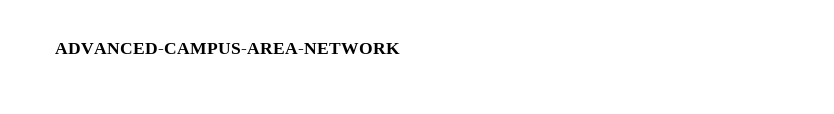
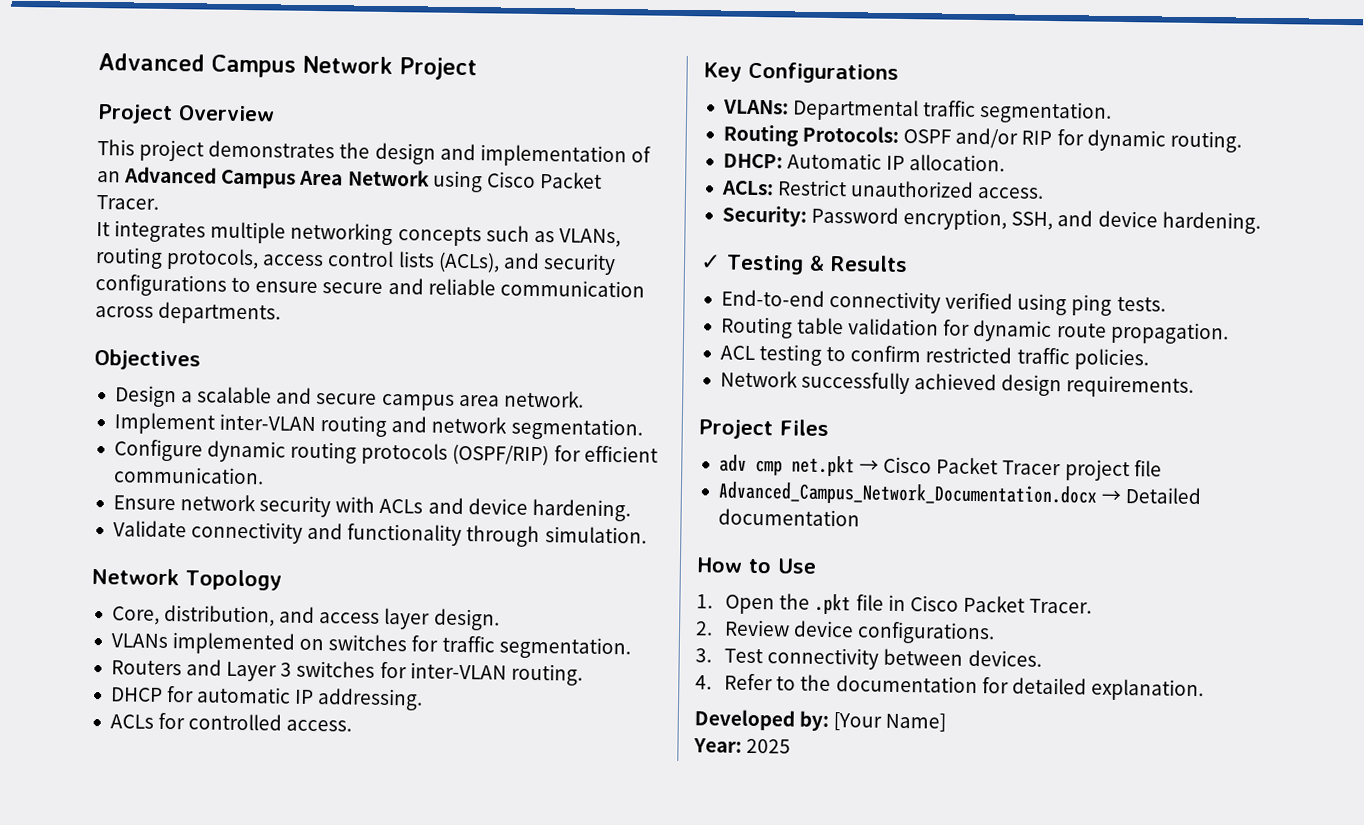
- ADVANCED-CAMPUS-AREA-NETWORK
+ Advanced Campus Network Project
+ Project Overview
+ This project demonstrates the design and implementation of an Advanced Campus Area Network using Cisco Packet Tracer.
+ It integrates multiple networking concepts such as VLANs, routing protocols, access control lists (ACLs), and security configurations to ensure secure and reliable communication across departments.
+ Objectives
+ Design a scalable and secure campus area network.
+ Implement inter-VLAN routing and network segmentation.
+ Configure dynamic routing protocols (OSPF/RIP) for efficient communication.
+ Ensure network security with ACLs and device hardening.
+ Validate connectivity and functionality through simulation.
+ Network Topology
+ Core, distribution, and access layer design.
+ VLANs implemented on switches for traffic segmentation.
+ Routers and Layer 3 switches for inter-VLAN routing.
+ DHCP for automatic IP addressing.
+ ACLs for controlled access.
+ Key Configurations
+ VLANs: Departmental traffic segmentation.
+ Routing Protocols: OSPF and/or RIP for dynamic routing.
+ DHCP: Automatic IP allocation.
+ ACLs: Restrict unauthorized access.
+ Security: Password encryption, SSH, and device hardening.
+ ✓ Testing & Results
+ End-to-end connectivity verified using ping tests.
+ Routing table validation for dynamic route propagation.
+ ACL testing to confirm restricted traffic policies.
+ Network successfully achieved design requirements.
+ Project Files
+ adv cmp net.pkt → Cisco Packet Tracer project file
+ Advanced_Campus_Network_Documentation.docx → Detailed documentation
+ How to Use
+ 1. Open the .pkt file in Cisco Packet Tracer.
+ 2. Review device configurations.
+ 3. Test connectivity between devices.
+ 4. Refer to the documentation for detailed explanation.
+ Developed by: [Your Name]
+ Year: 2025

